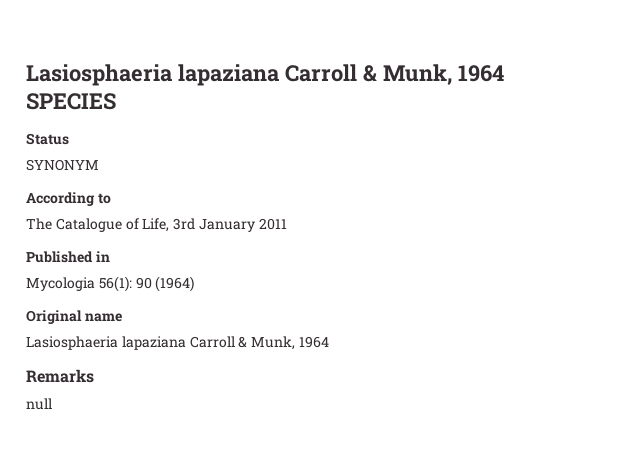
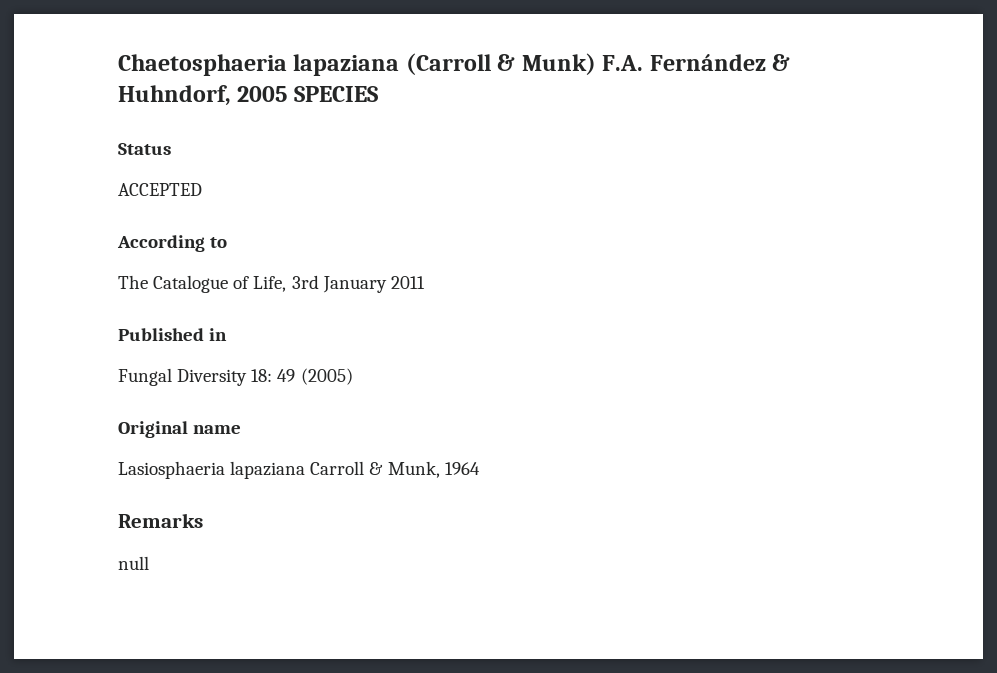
- Lasiosphaeria lapaziana Carroll & Munk, 1964 SPECIES
+ Chaetosphaeria lapaziana (Carroll & Munk) F.A. Fernández & Huhndorf, 2005 SPECIES
- SYNONYM
+ ACCEPTED
- Mycologia 56(1): 90 (1964)
+ Fungal Diversity 18: 49 (2005)

